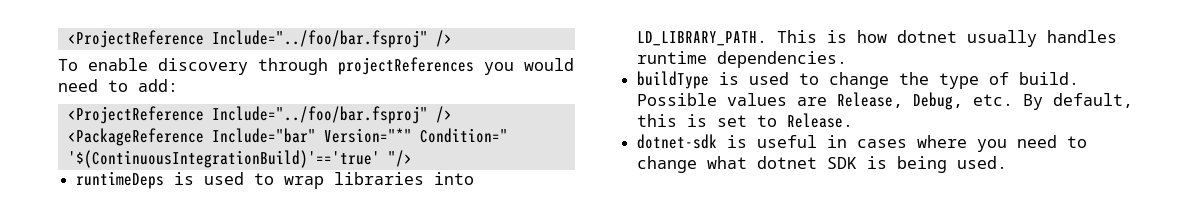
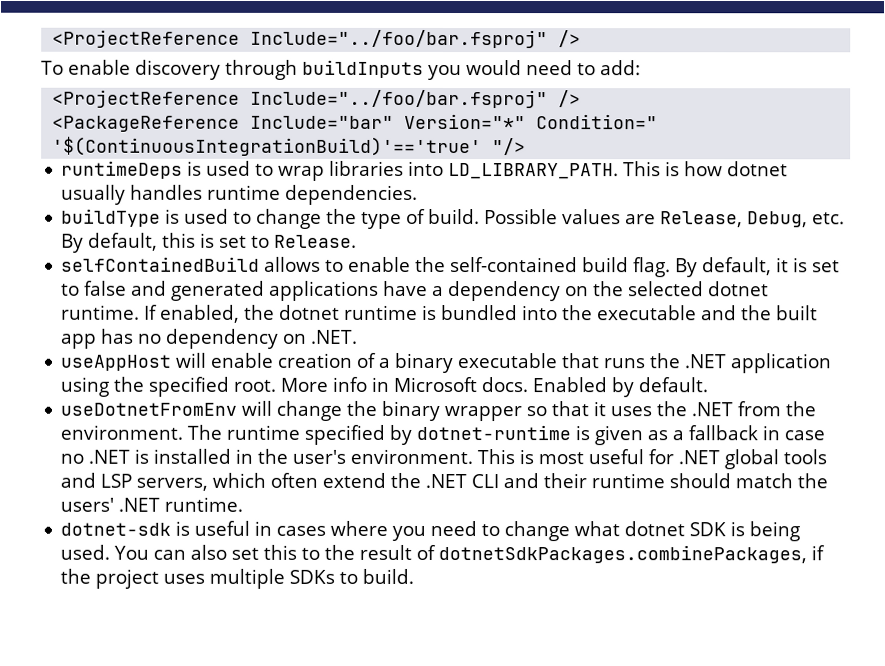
- To enable discovery through projectReferences you would need to add:
+ To enable discovery through buildInputs you would need to add:
+ selfContainedBuild allows to enable the self-contained build flag. By default, it is set to false and generated applications have a dependency on the selected dotnet runtime. If enabled, the dotnet runtime is bundled into the executable and the built app has no dependency on .NET.
+ useAppHost will enable creation of a binary executable that runs the .NET application using the specified root. More info in Microsoft docs. Enabled by default.
+ useDotnetFromEnv will change the binary wrapper so that it uses the .NET from the environment. The runtime specified by dotnet-runtime is given as a fallback in case no .NET is installed in the user's environment. This is most useful for .NET global tools and LSP servers, which often extend the .NET CLI and their runtime should match the users' .NET runtime.
+ You can also set this to the result of dotnetSdkPackages.combinePackages, if the project uses multiple SDKs to build.

